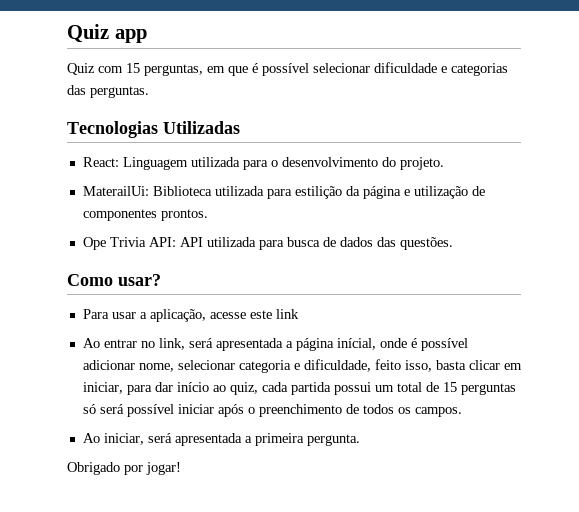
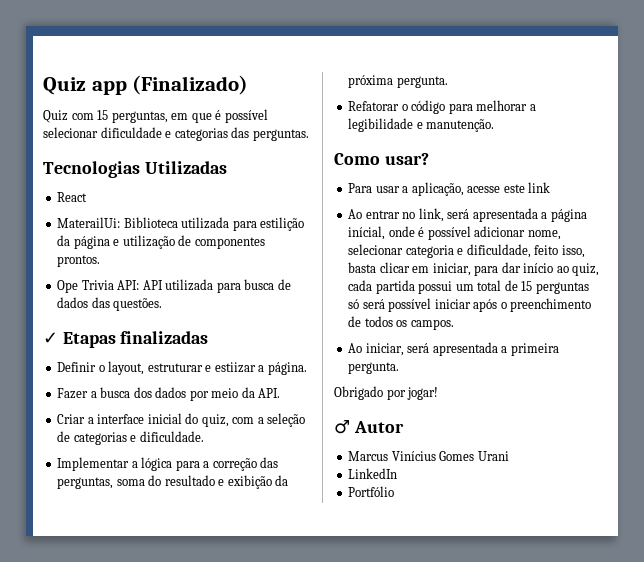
- Quiz app
+ Quiz app (Finalizado)
- React: Linguagem utilizada para o desenvolvimento do projeto.
+ React
+ ✓ Etapas finalizadas
+ Definir o layout, estruturar e estiizar a página.
+ Fazer a busca dos dados por meio da API.
+ Criar a interface inicial do quiz, com a seleção de categorias e dificuldade.
+ Implementar a lógica para a correção das perguntas, soma do resultado e exibição da próxima pergunta.
+ Refatorar o código para melhorar a legibilidade e manutenção.
+ ♂ Autor
+ Marcus Vinícius Gomes Urani
+ LinkedIn
+ Portfólio

